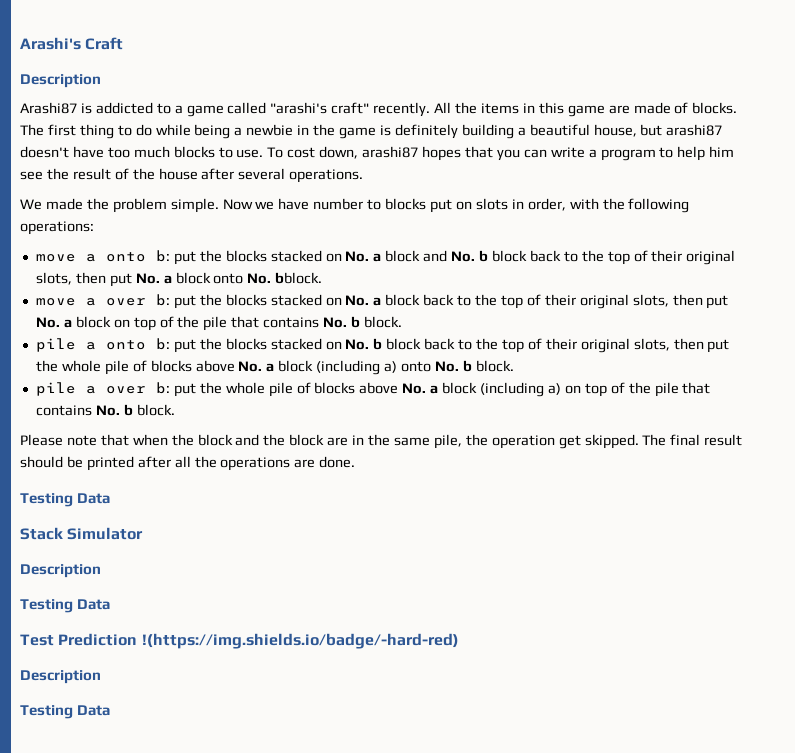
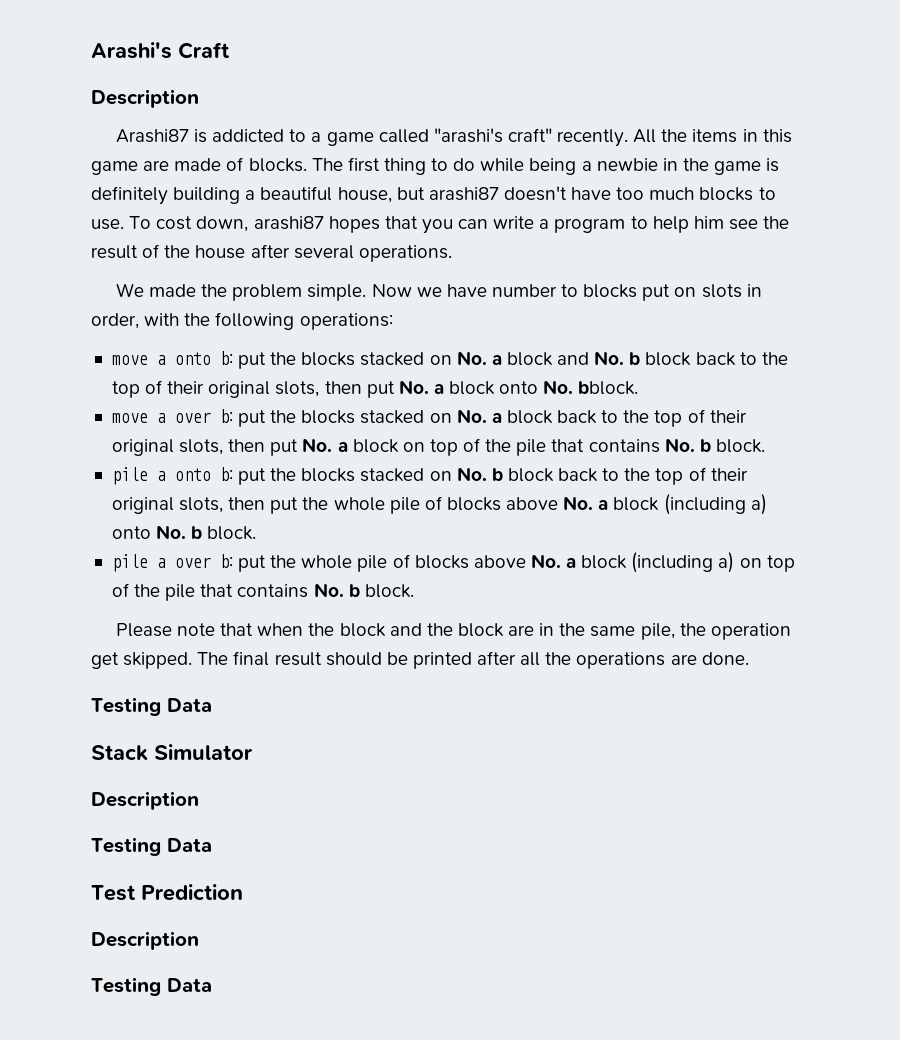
- Test Prediction !(https://img.shields.io/badge/-hard-red)
+ Test Prediction

